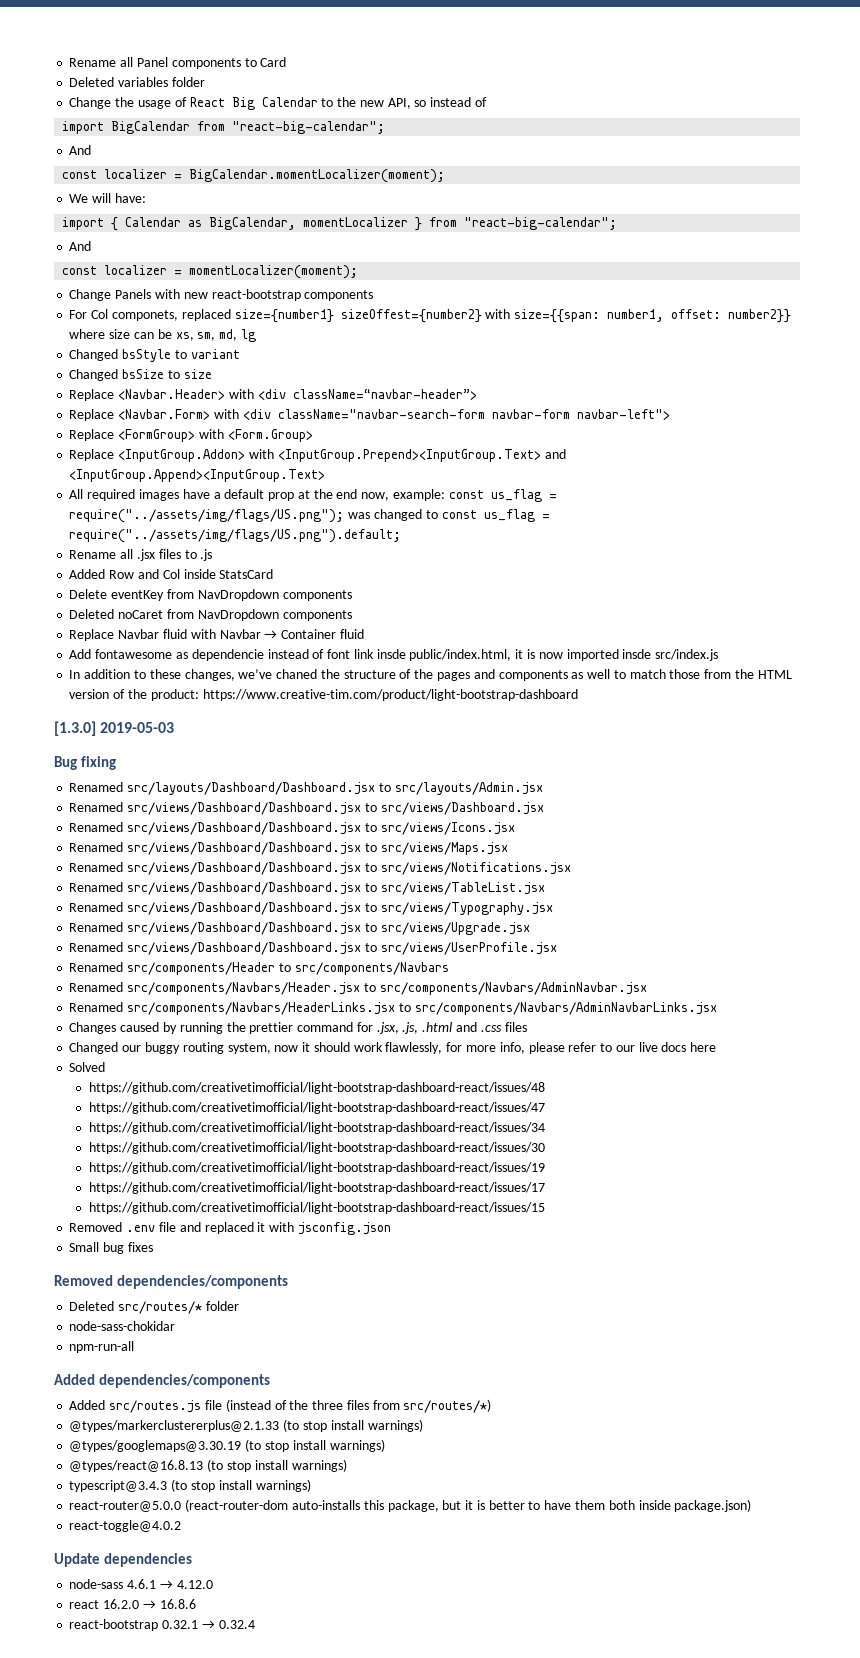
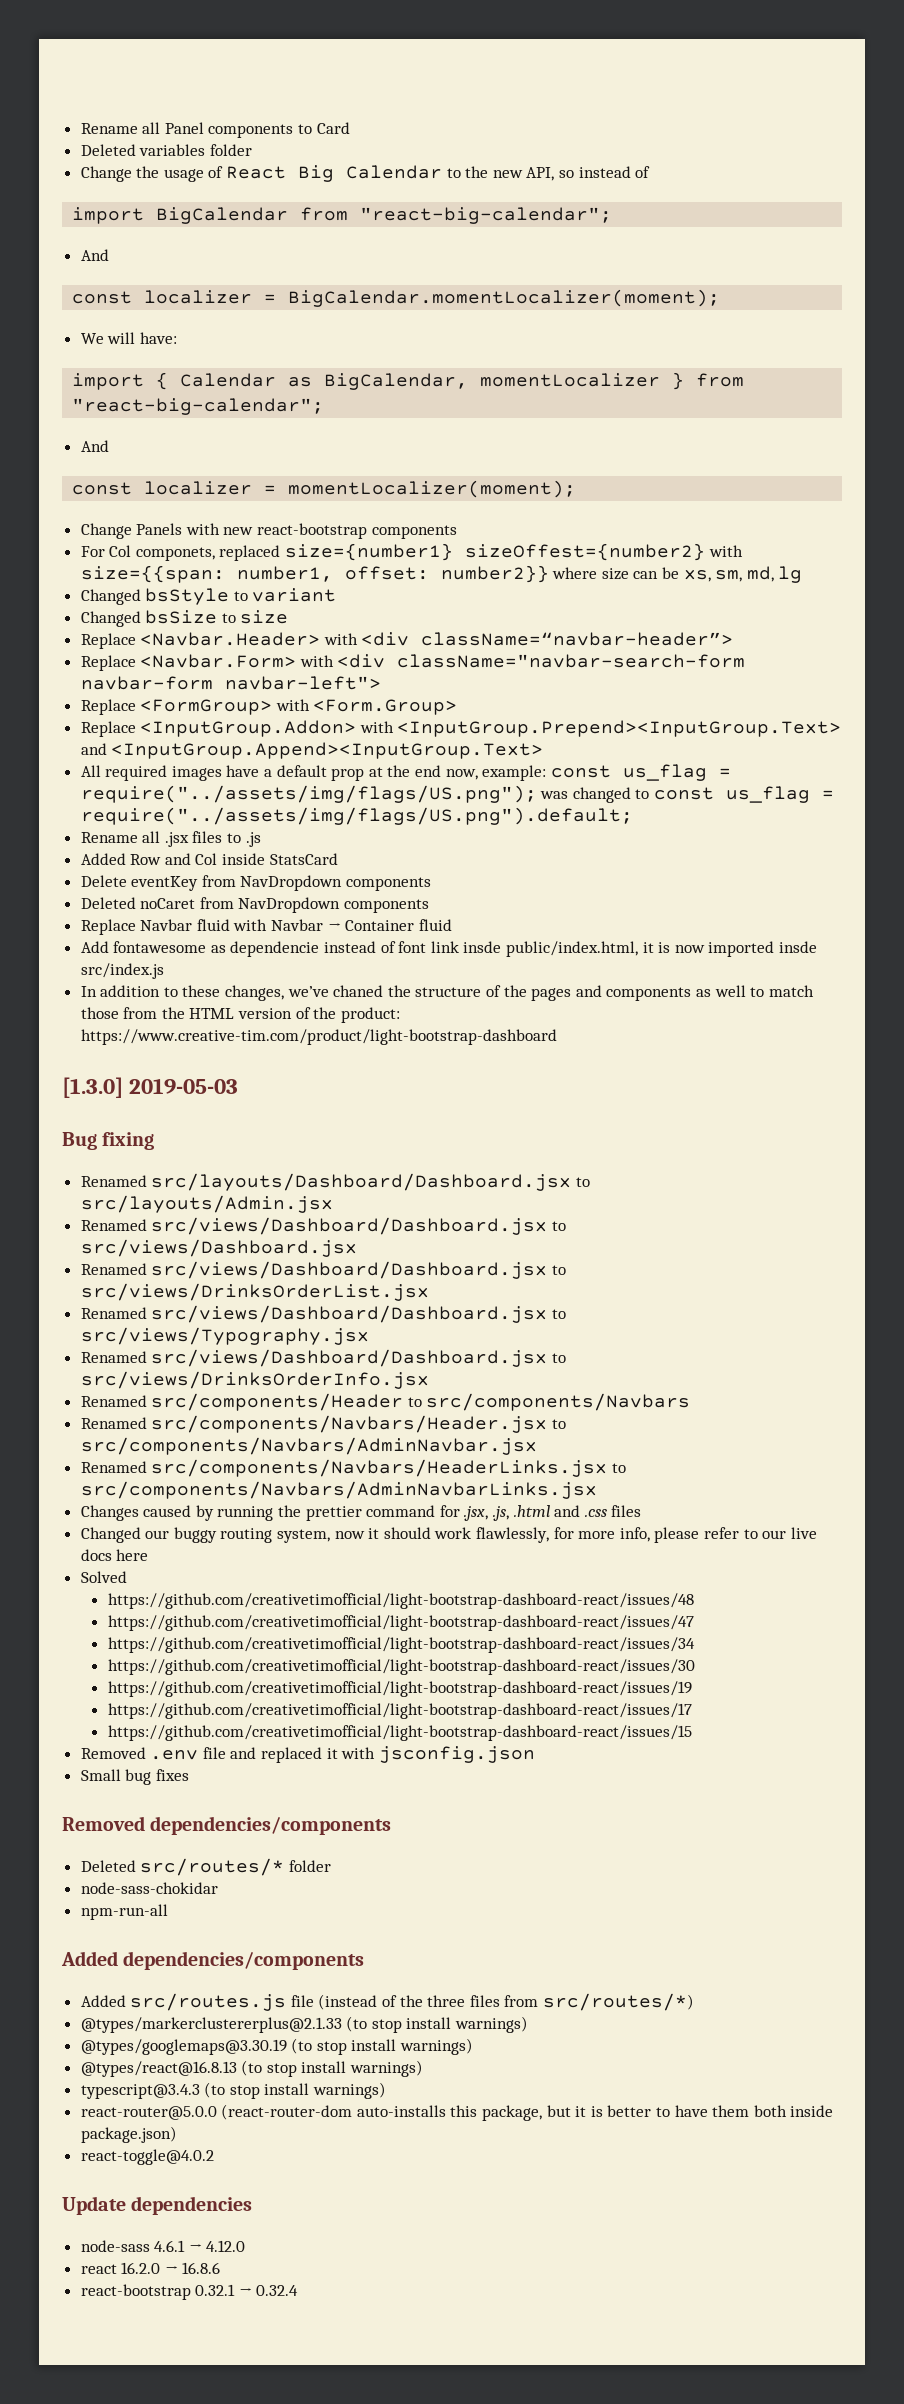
- Renamed src/views/Dashboard/Dashboard.jsx to src/views/Icons.jsx
- Renamed src/views/Dashboard/Dashboard.jsx to src/views/Maps.jsx
- Renamed src/views/Dashboard/Dashboard.jsx to src/views/Notifications.jsx
- Renamed src/views/Dashboard/Dashboard.jsx to src/views/TableList.jsx
+ Renamed src/views/Dashboard/Dashboard.jsx to src/views/DrinksOrderList.jsx
- Renamed src/views/Dashboard/Dashboard.jsx to src/views/Upgrade.jsx
- Renamed src/views/Dashboard/Dashboard.jsx to src/views/UserProfile.jsx
+ Renamed src/views/Dashboard/Dashboard.jsx to src/views/DrinksOrderInfo.jsx

